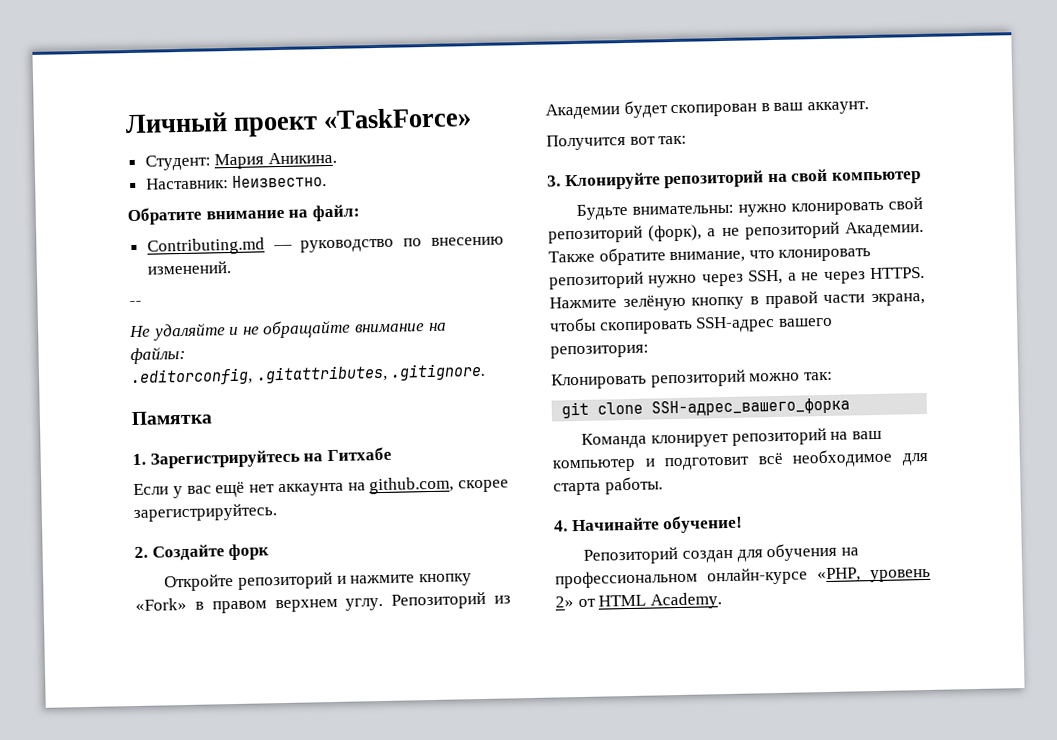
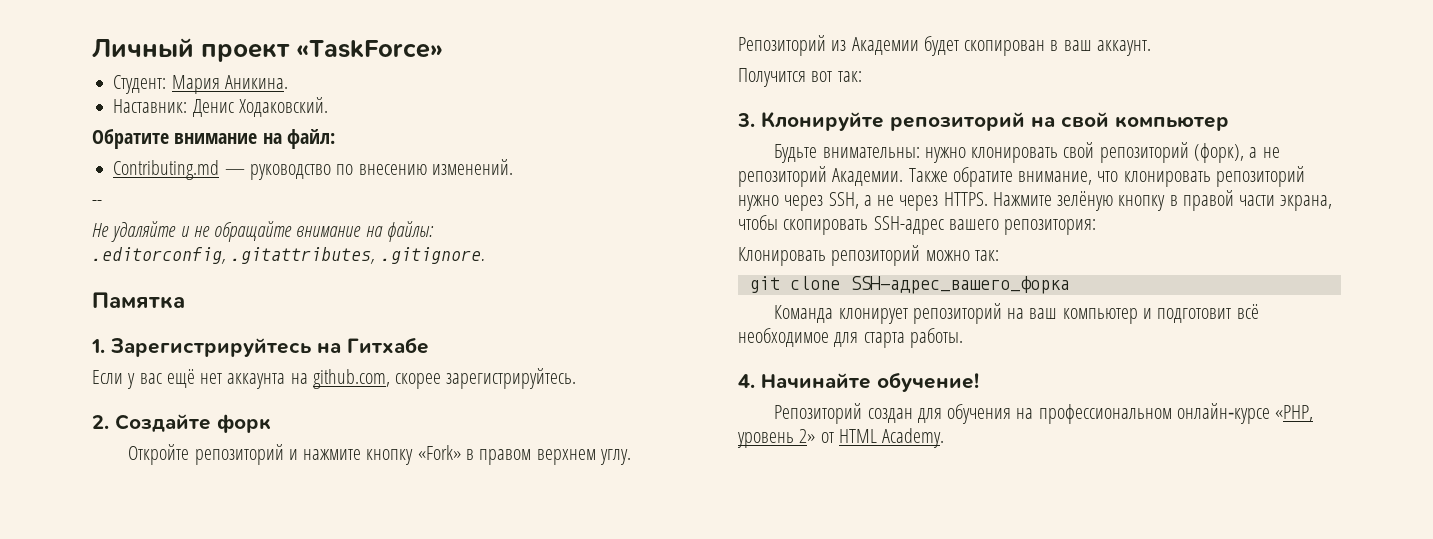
- Наставник: Неизвестно.
+ Наставник: Денис Ходаковский.

